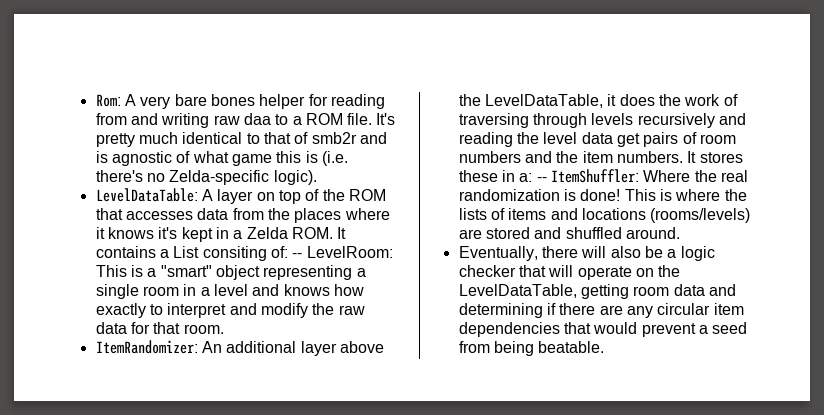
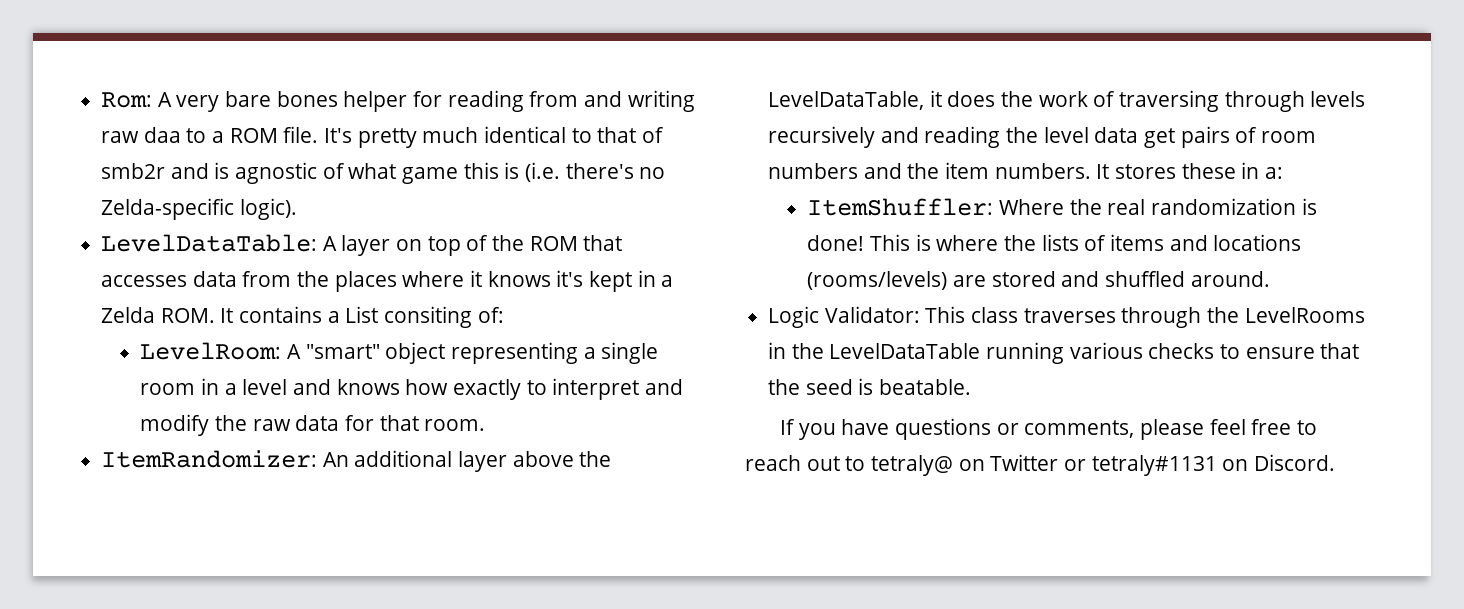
- LevelDataTable: A layer on top of the ROM that accesses data from the places where it knows it's kept in a Zelda ROM. It contains a List consiting of: -- LevelRoom: This is a "smart" object representing a single room in a level and knows how exactly to interpret and modify the raw data for that room.
+ LevelDataTable: A layer on top of the ROM that accesses data from the places where it knows it's kept in a Zelda ROM. It contains a List consiting of:
+ LevelRoom: A "smart" object representing a single room in a level and knows how exactly to interpret and modify the raw data for that room.
- It stores these in a: -- ItemShuffler: Where the real randomization is done!
+ It stores these in a:
+ ItemShuffler: Where the real randomization is done!
- Eventually, there will also be a logic checker that will operate on the LevelDataTable, getting room data and determining if there are any circular item dependencies that would prevent a seed from being beatable.
+ Logic Validator: This class traverses through the LevelRooms in the LevelDataTable running various checks to ensure that the seed is beatable.
+ If you have questions or comments, please feel free to reach out to tetraly@ on Twitter or tetraly#1131 on Discord.

